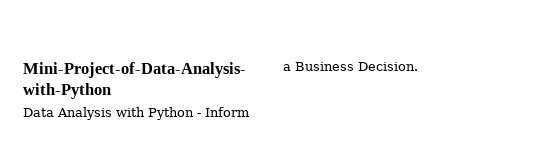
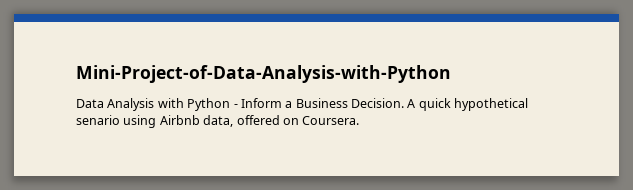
+ A quick hypothetical senario using Airbnb data, offered on Coursera.

